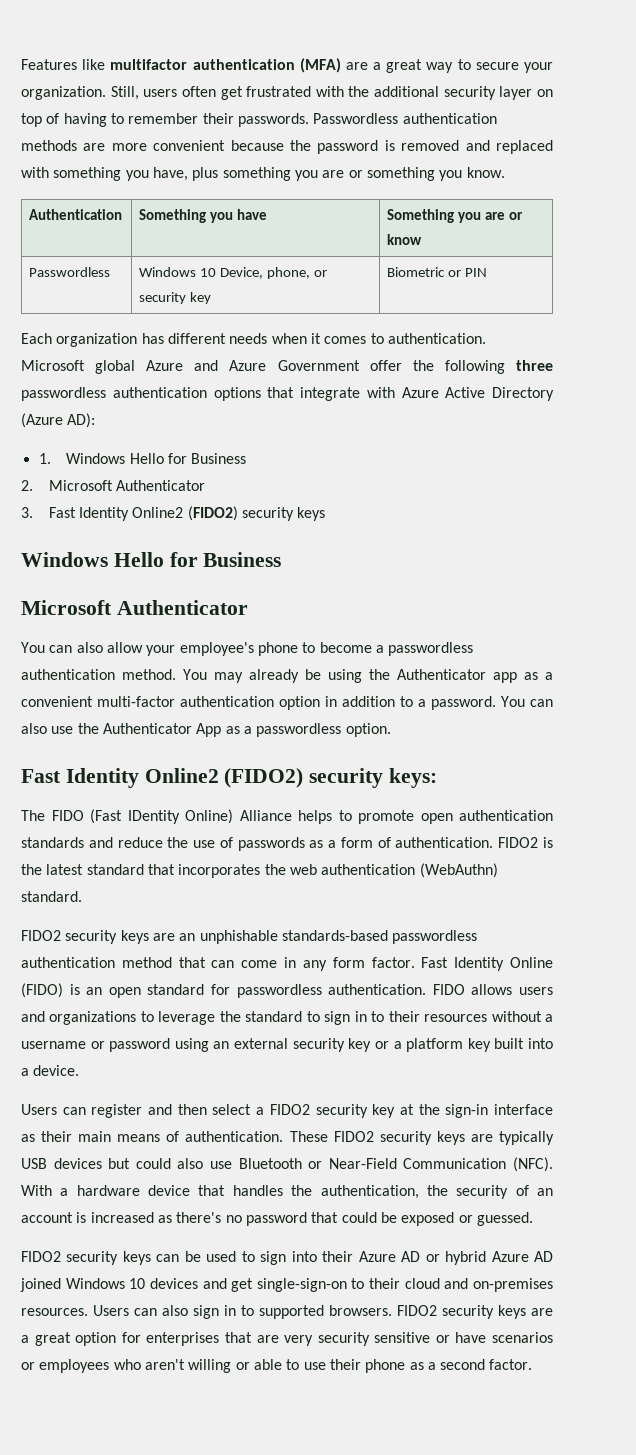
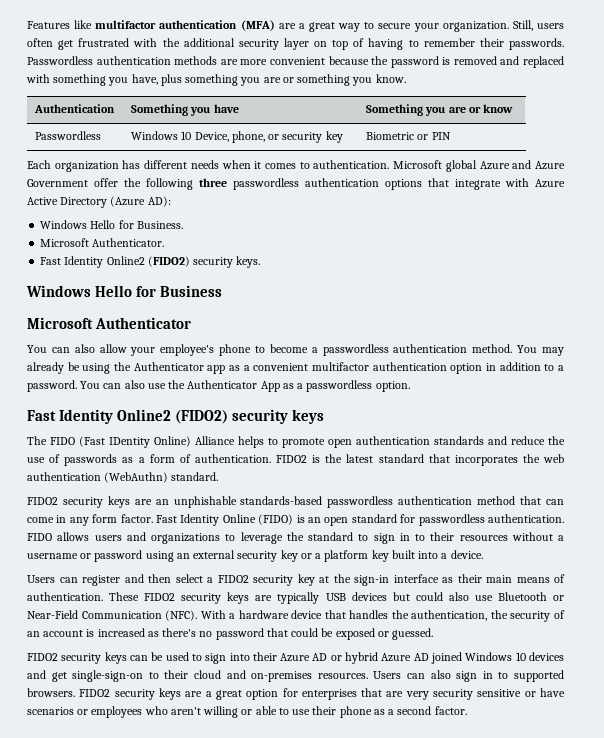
- 1. Windows Hello for Business
- 2. Microsoft Authenticator
- 3. Fast Identity Online2 (FIDO2) security keys
+ Windows Hello for Business.
+ Microsoft Authenticator.
+ Fast Identity Online2 (FIDO2) security keys.
- You may already be using the Authenticator app as a convenient multi-factor authentication option in addition to a password.
+ You may already be using the Authenticator app as a convenient multifactor authentication option in addition to a password.
- Fast Identity Online2 (FIDO2) security keys:
+ Fast Identity Online2 (FIDO2) security keys

